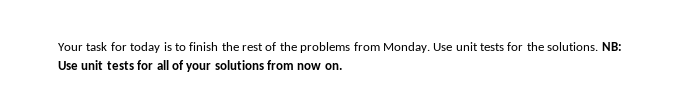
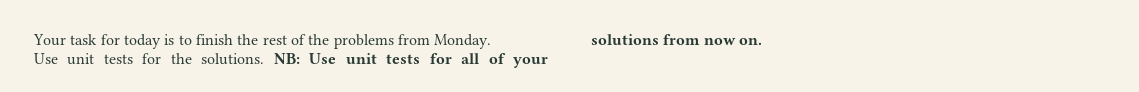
- Your task for today is to finish the rest of the problems from Monday. Use unit tests for the solutions.
+ Your task for today is to finish the rest of the problems from Monday.
+ Use unit tests for the solutions.

